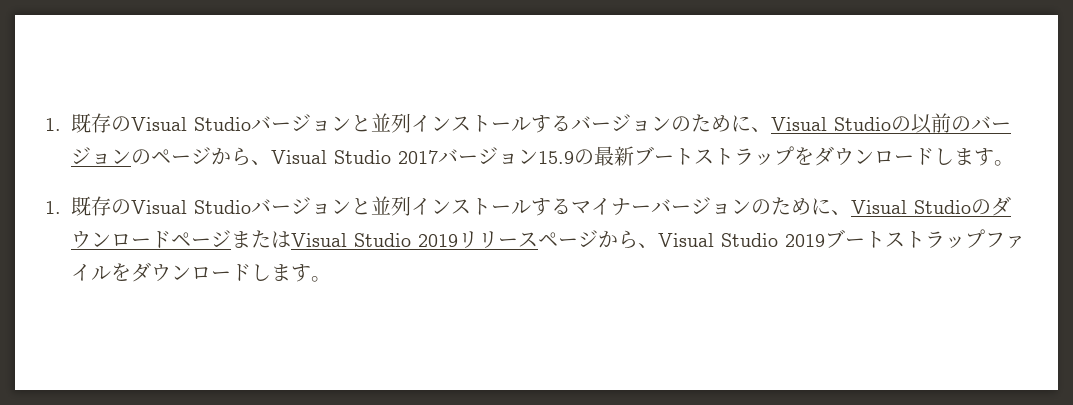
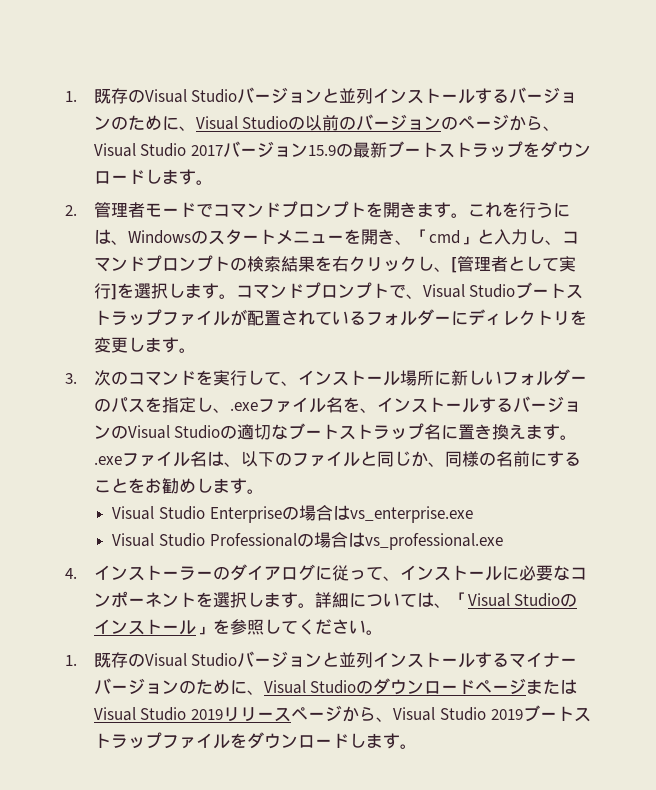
+ 2.管理者モードでコマンドプロンプトを開きます。これを行うには、Windowsのスタートメニューを開き、「cmd」と入力し、コマンドプロンプトの検索結果を右クリックし、[管理者として実行]を選択します。コマンドプロンプトで、Visual Studioブートストラップファイルが配置されているフォルダーにディレクトリを変更します。
+ 3.次のコマンドを実行して、インストール場所に新しいフォルダーのパスを指定し、.exeファイル名を、インストールするバージョンのVisual Studioの適切なブートストラップ名に置き換えます。.exeファイル名は、以下のファイルと同じか、同様の名前にすることをお勧めします。
+ Visual Studio Enterpriseの場合はvs_enterprise.exe
+ Visual Studio Professionalの場合はvs_professional.exe
+ 4.インストーラーのダイアログに従って、インストールに必要なコンポーネントを選択します。詳細については、「Visual Studioのインストール」を参照してください。

